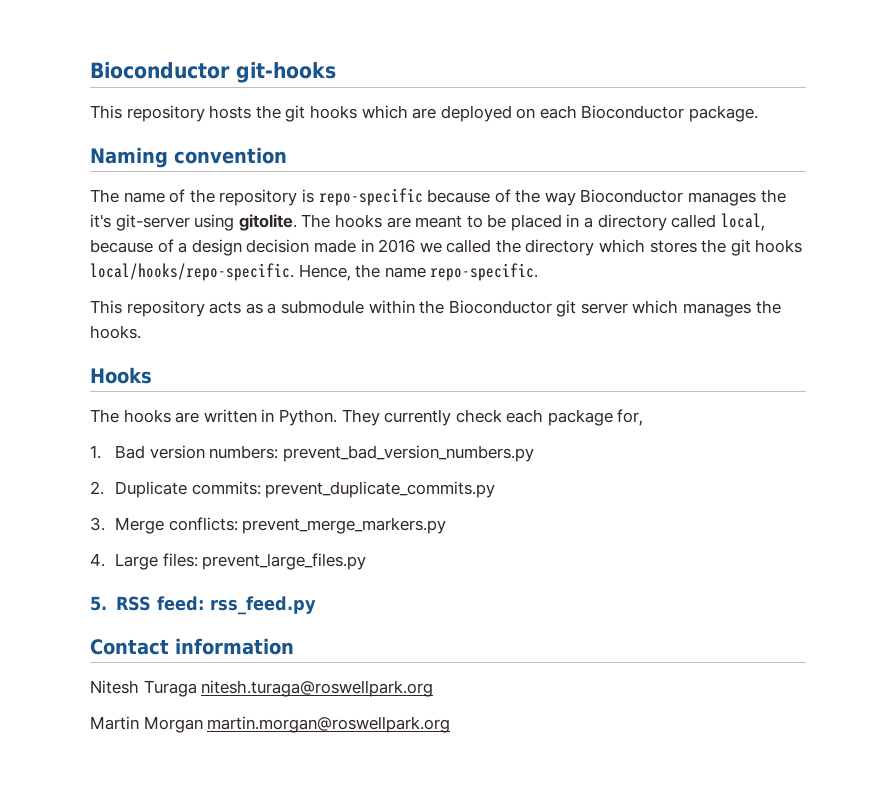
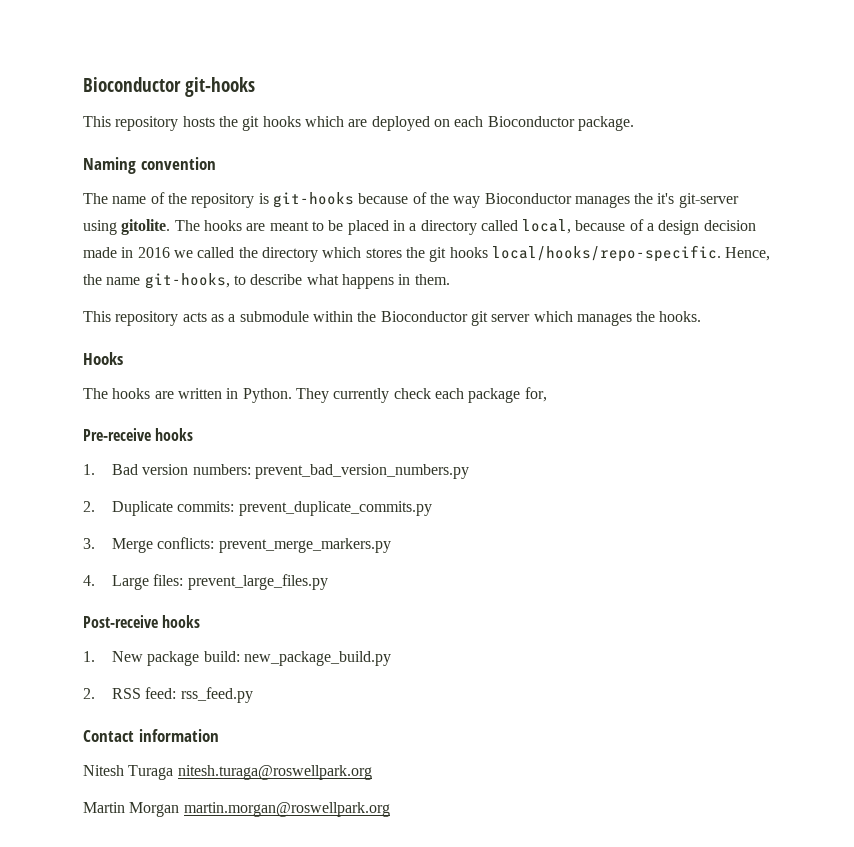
- The name of the repository is repo-specific because of the way Bioconductor manages the it's git-server using gitolite.
+ The name of the repository is git-hooks because of the way Bioconductor manages the it's git-server using gitolite.
- Hence, the name repo-specific.
+ Hence, the name git-hooks, to describe what happens in them.
+ Pre-receive hooks
- 5. RSS feed: rss_feed.py
+ Post-receive hooks
+ 1. New package build: new_package_build.py
+ 2. RSS feed: rss_feed.py

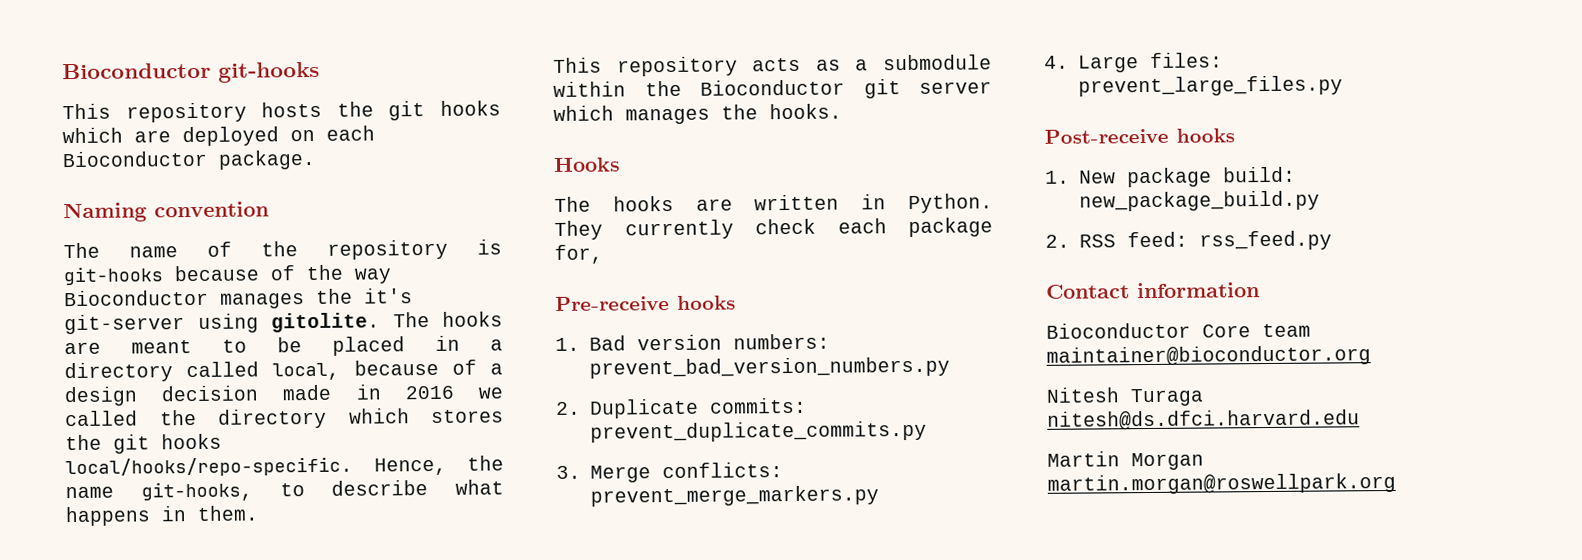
+ Bioconductor Core team maintainer@bioconductor.org
- Nitesh Turaga nitesh.turaga@roswellpark.org
+ Nitesh Turaga nitesh@ds.dfci.harvard.edu

